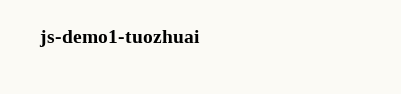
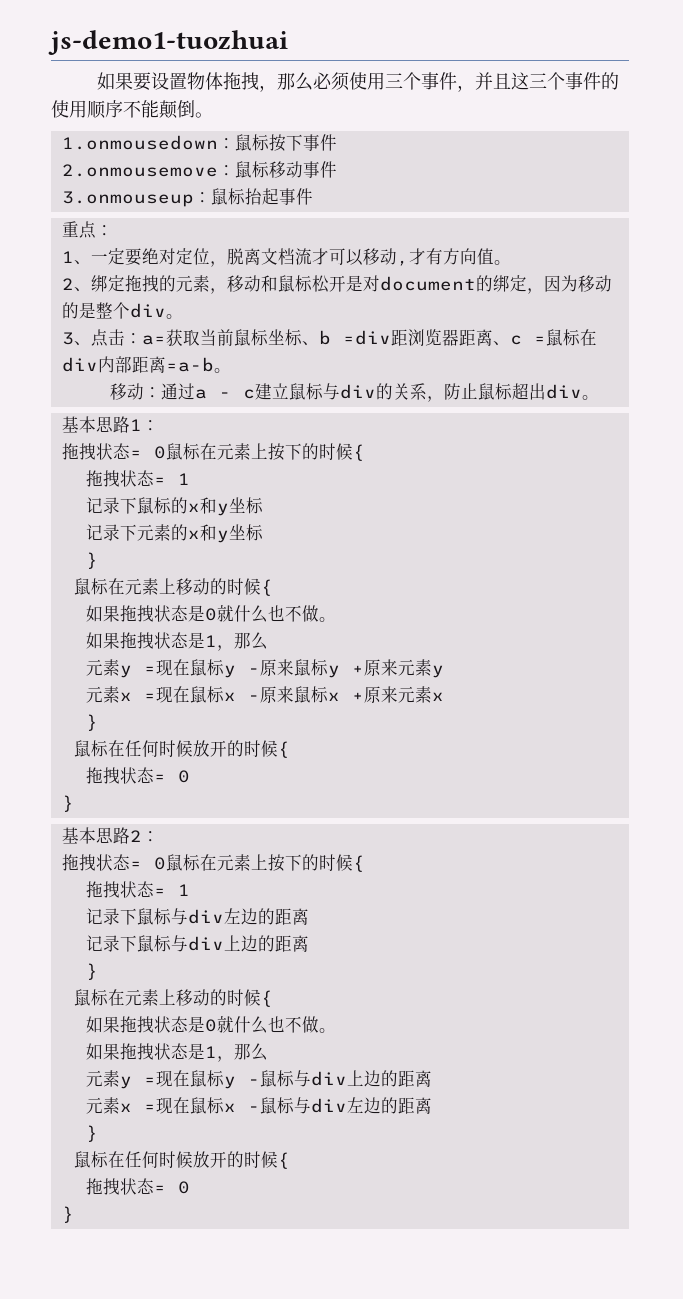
+ 如果要设置物体拖拽，那么必须使用三个事件，并且这三个事件的使用顺序不能颠倒。
+ 1.onmousedown：鼠标按下事件
+ 2.onmousemove：鼠标移动事件
+ 3.onmouseup：鼠标抬起事件
+ 重点：
+ 1、一定要绝对定位，脱离文档流才可以移动,才有方向值。
+ 2、绑定拖拽的元素，移动和鼠标松开是对document的绑定，因为移动的是整个div。
+ 3、点击：a=获取当前鼠标坐标、b =div距浏览器距离、c =鼠标在div内部距离=a-b。
+ 移动：通过a - c建立鼠标与div的关系，防止鼠标超出div。
+ 基本思路1：
+ 拖拽状态= 0鼠标在元素上按下的时候{
+ 拖拽状态= 1
+ 记录下鼠标的x和y坐标
+ 记录下元素的x和y坐标
+ }
+ 鼠标在元素上移动的时候{
+ 如果拖拽状态是0就什么也不做。
+ 如果拖拽状态是1，那么
+ 元素y =现在鼠标y -原来鼠标y +原来元素y
+ 元素x =现在鼠标x -原来鼠标x +原来元素x
+ }
+ 鼠标在任何时候放开的时候{
+ 拖拽状态= 0
+ }
+ 基本思路2：
+ 拖拽状态= 0鼠标在元素上按下的时候{
+ 拖拽状态= 1
+ 记录下鼠标与div左边的距离
+ 记录下鼠标与div上边的距离
+ }
+ 鼠标在元素上移动的时候{
+ 如果拖拽状态是0就什么也不做。
+ 如果拖拽状态是1，那么
+ 元素y =现在鼠标y -鼠标与div上边的距离
+ 元素x =现在鼠标x -鼠标与div左边的距离
+ }
+ 鼠标在任何时候放开的时候{
+ 拖拽状态= 0
+ }

